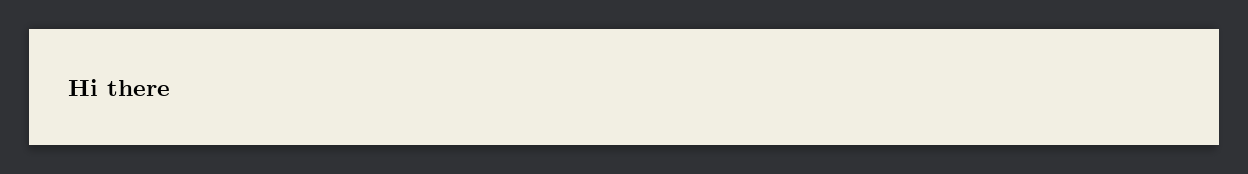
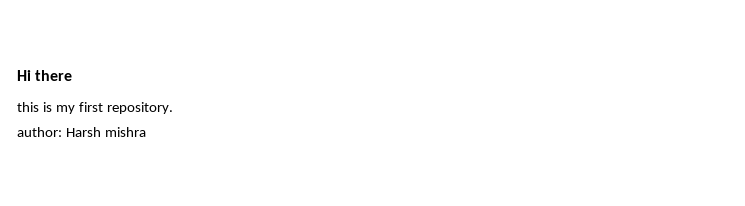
+ this is my first repository.
+ author: Harsh mishra

